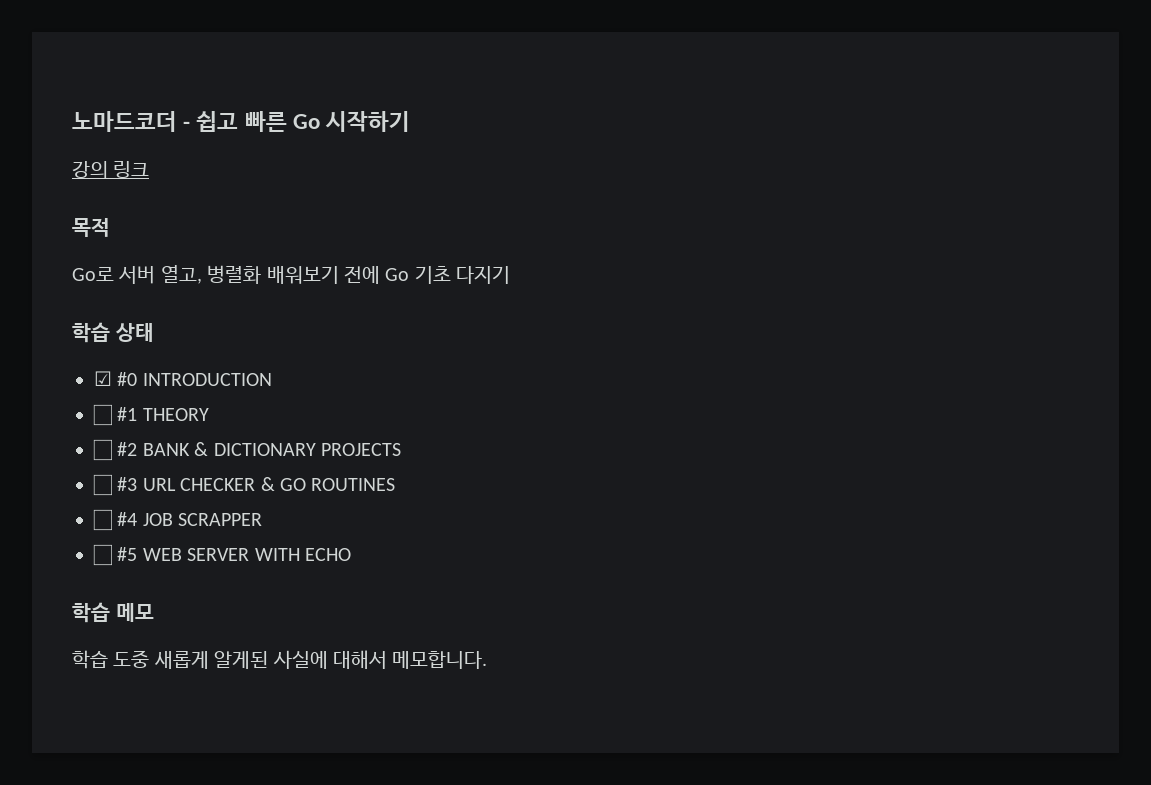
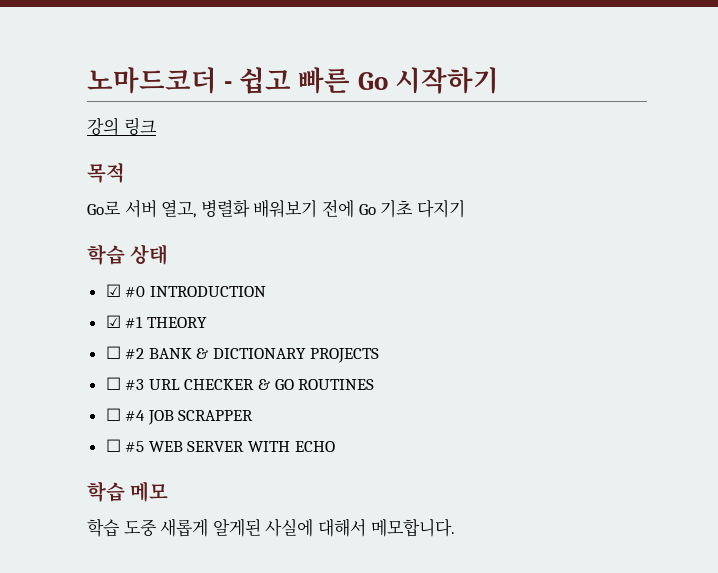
- ☐ #1 THEORY
+ ☑ #1 THEORY

